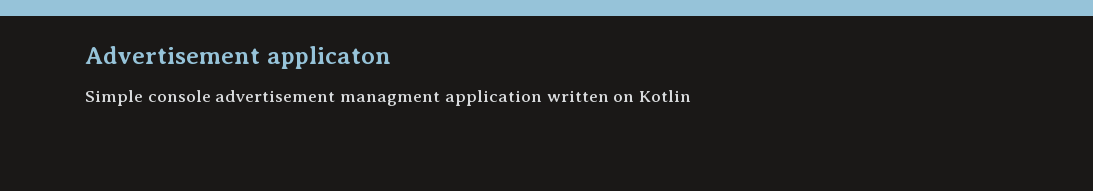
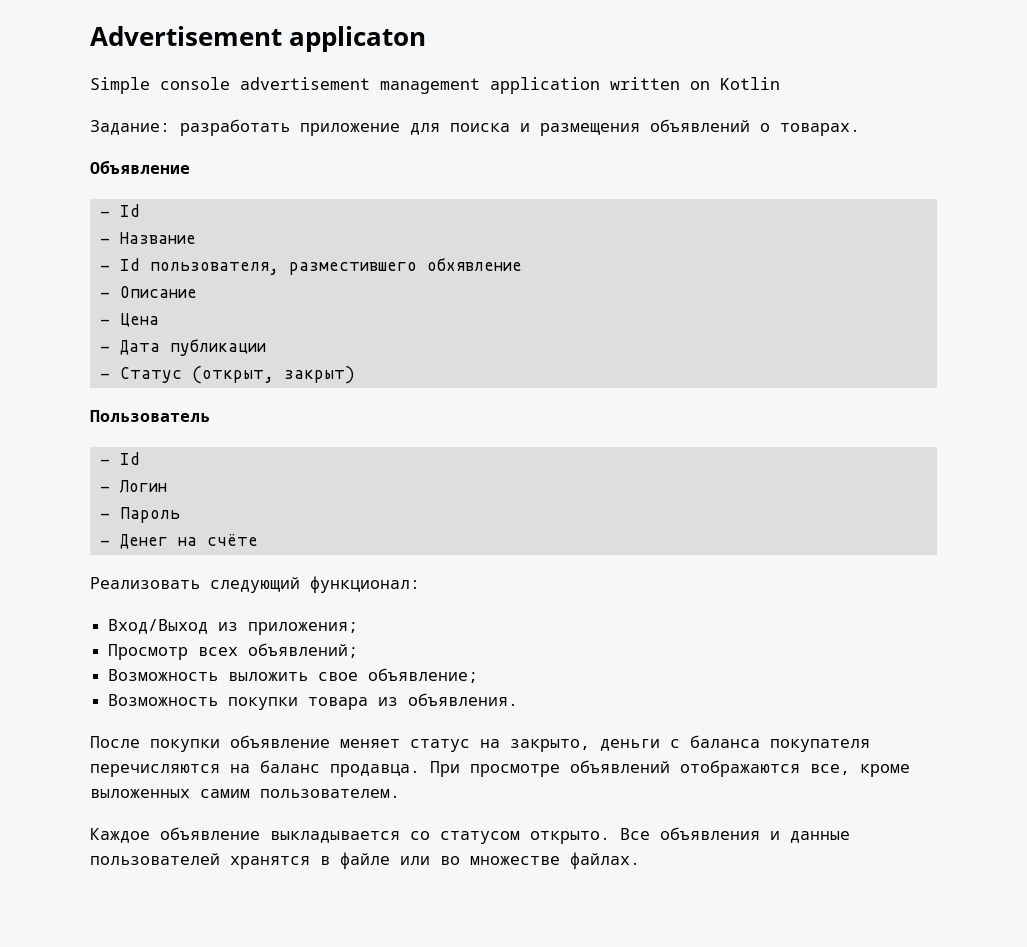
- Simple console advertisement managment application written on Kotlin
+ Simple console advertisement management application written on Kotlin
+ Задание: разработать приложение для поиска и размещения объявлений о товарах.
+ Объявление
+ - Id
+ - Название
+ - Id пользователя, разместившего обхявление
+ - Описание
+ - Цена
+ - Дата публикации
+ - Статус (открыт, закрыт)
+ Пользователь
+ - Id
+ - Логин
+ - Пароль
+ - Денег на счёте
+ Реализовать следующий функционал:
+ Вход/Выход из приложения;
+ Просмотр всех объявлений;
+ Возможность выложить свое объявление;
+ Возможность покупки товара из объявления.
+ После покупки объявление меняет статус на закрыто, деньги с баланса покупателя перечисляются на баланс продавца. При просмотре объявлений отображаются все, кроме выложенных самим пользователем.
+ Каждое объявление выкладывается со статусом открыто. Все объявления и данные пользователей хранятся в файле или во множестве файлах.

